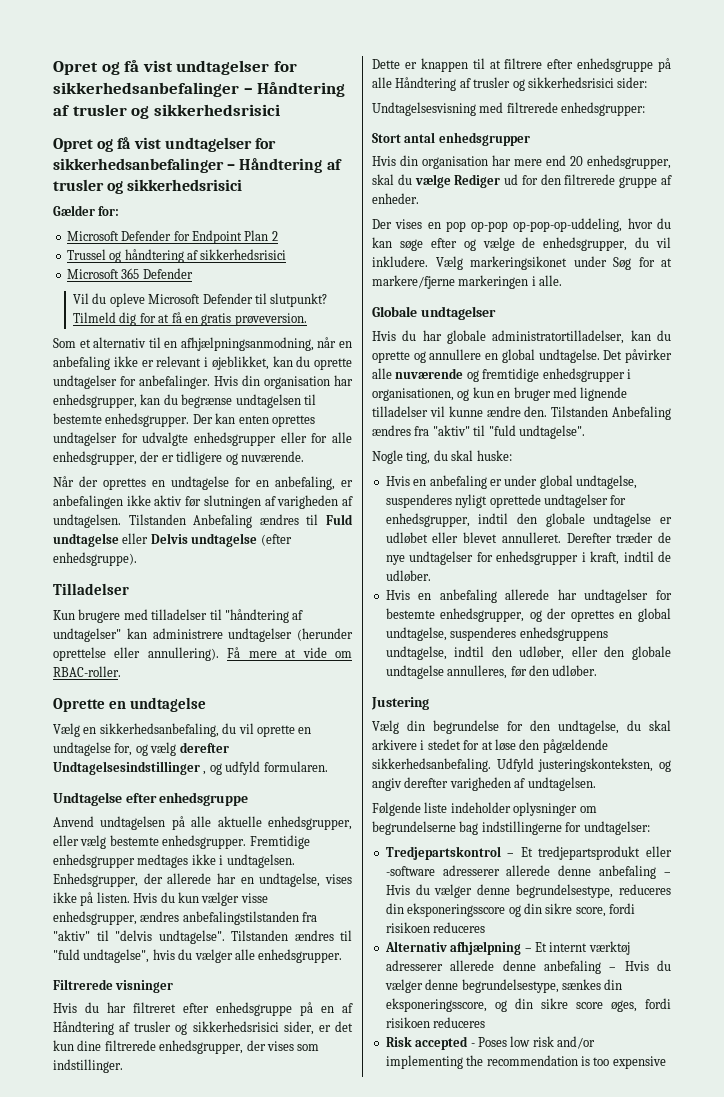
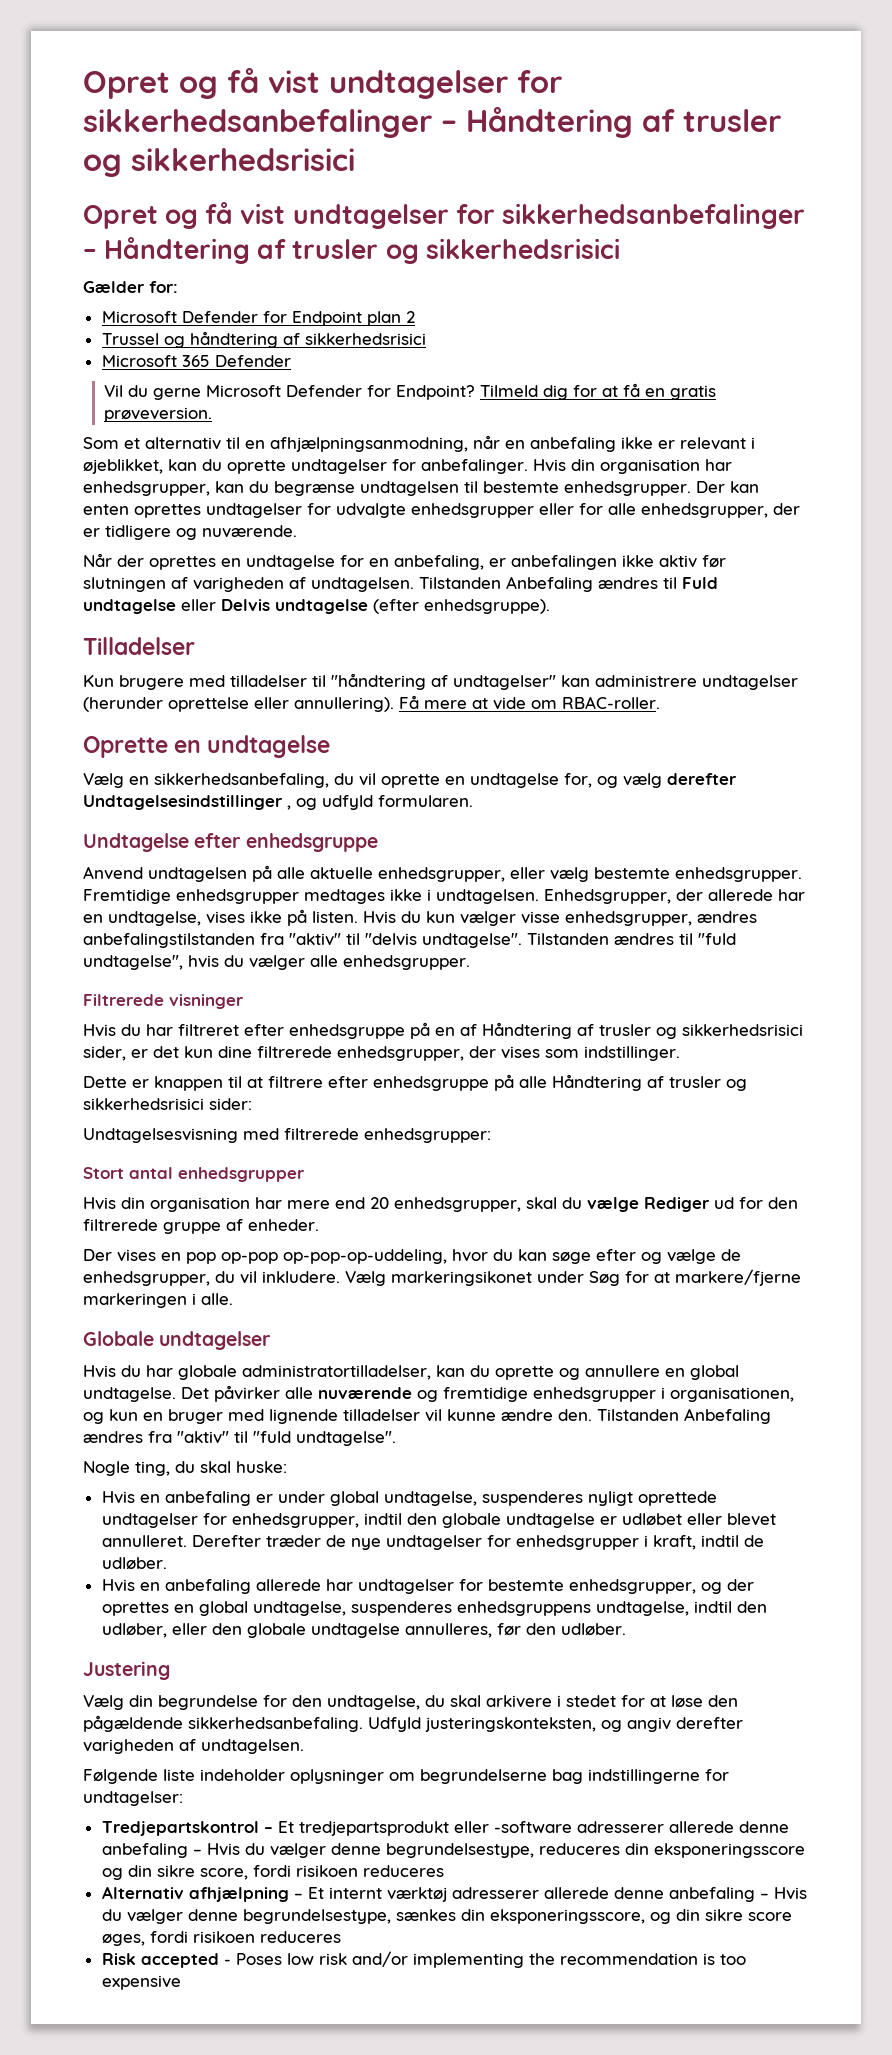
- Microsoft Defender for Endpoint Plan 2
+ Microsoft Defender for Endpoint plan 2
- Vil du opleve Microsoft Defender til slutpunkt?
+ Vil du gerne Microsoft Defender for Endpoint?

